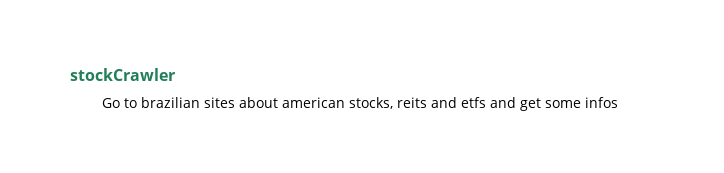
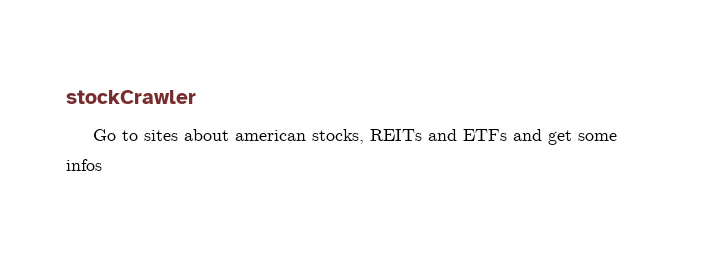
- Go to brazilian sites about american stocks, reits and etfs and get some infos
+ Go to sites about american stocks, REITs and ETFs and get some infos

